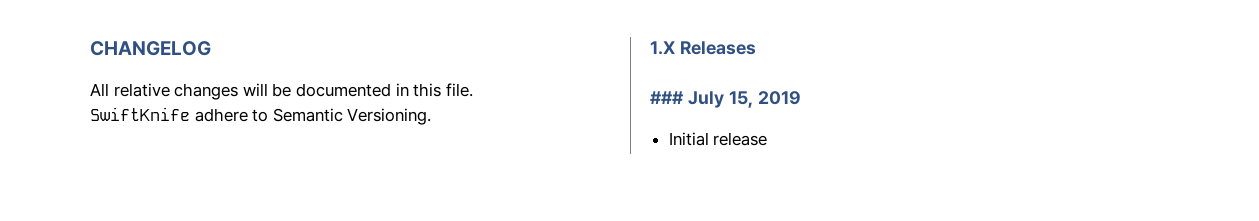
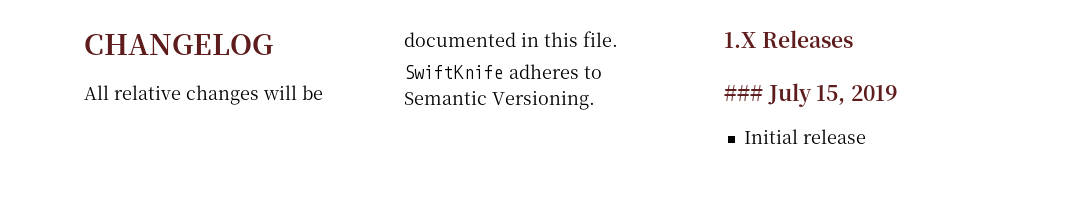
- SwiftKnife adhere to Semantic Versioning.
+ SwiftKnife adheres to Semantic Versioning.

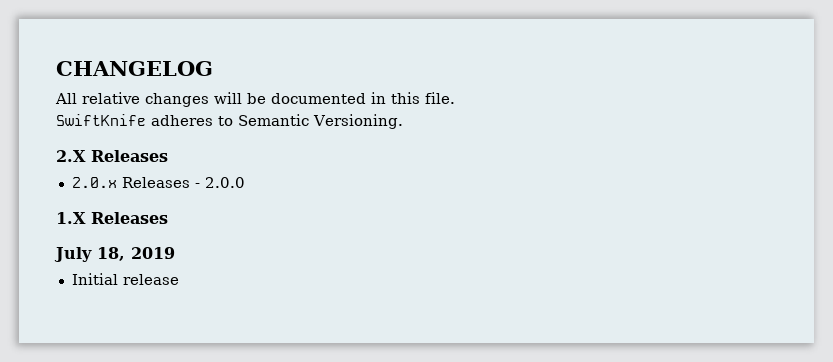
+ 2.X Releases
+ 2.0.x Releases - 2.0.0
- ### July 15, 2019
+ July 18, 2019

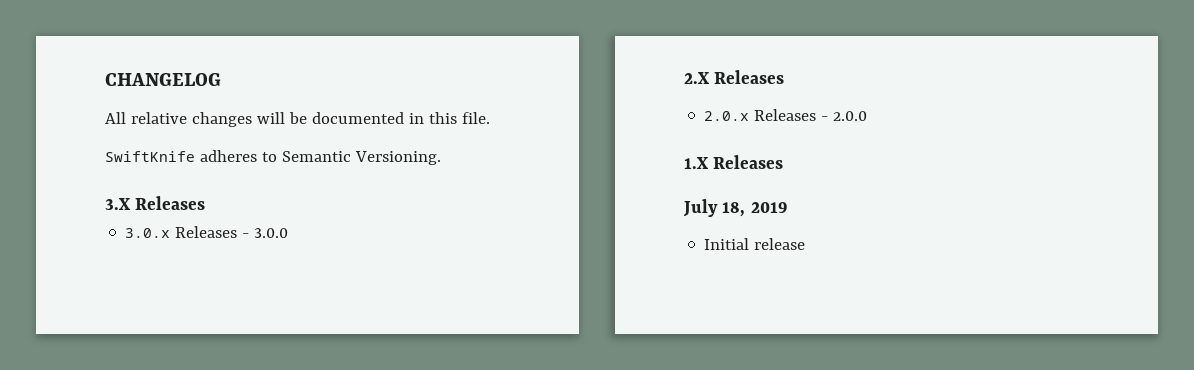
+ 3.X Releases
+ 3.0.x Releases - 3.0.0

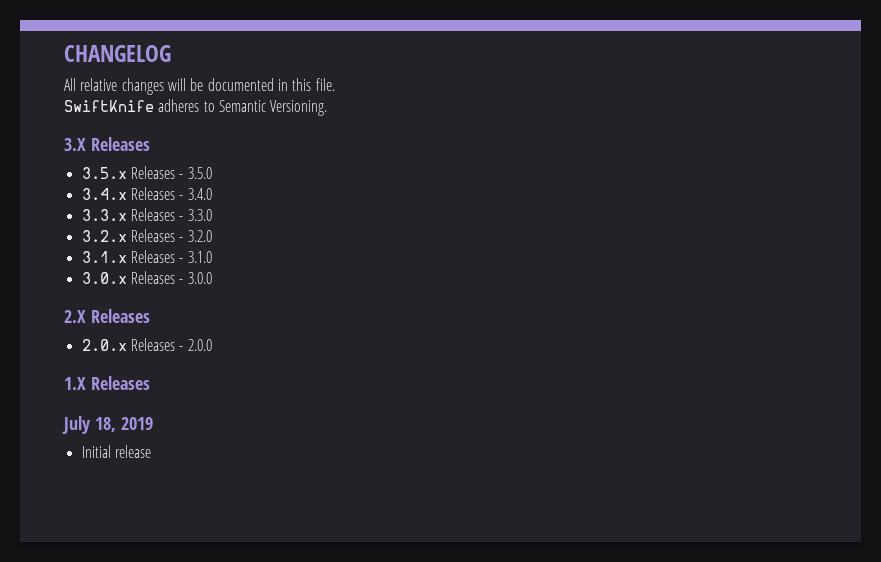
+ 3.5.x Releases - 3.5.0
+ 3.4.x Releases - 3.4.0
+ 3.3.x Releases - 3.3.0
+ 3.2.x Releases - 3.2.0
+ 3.1.x Releases - 3.1.0

